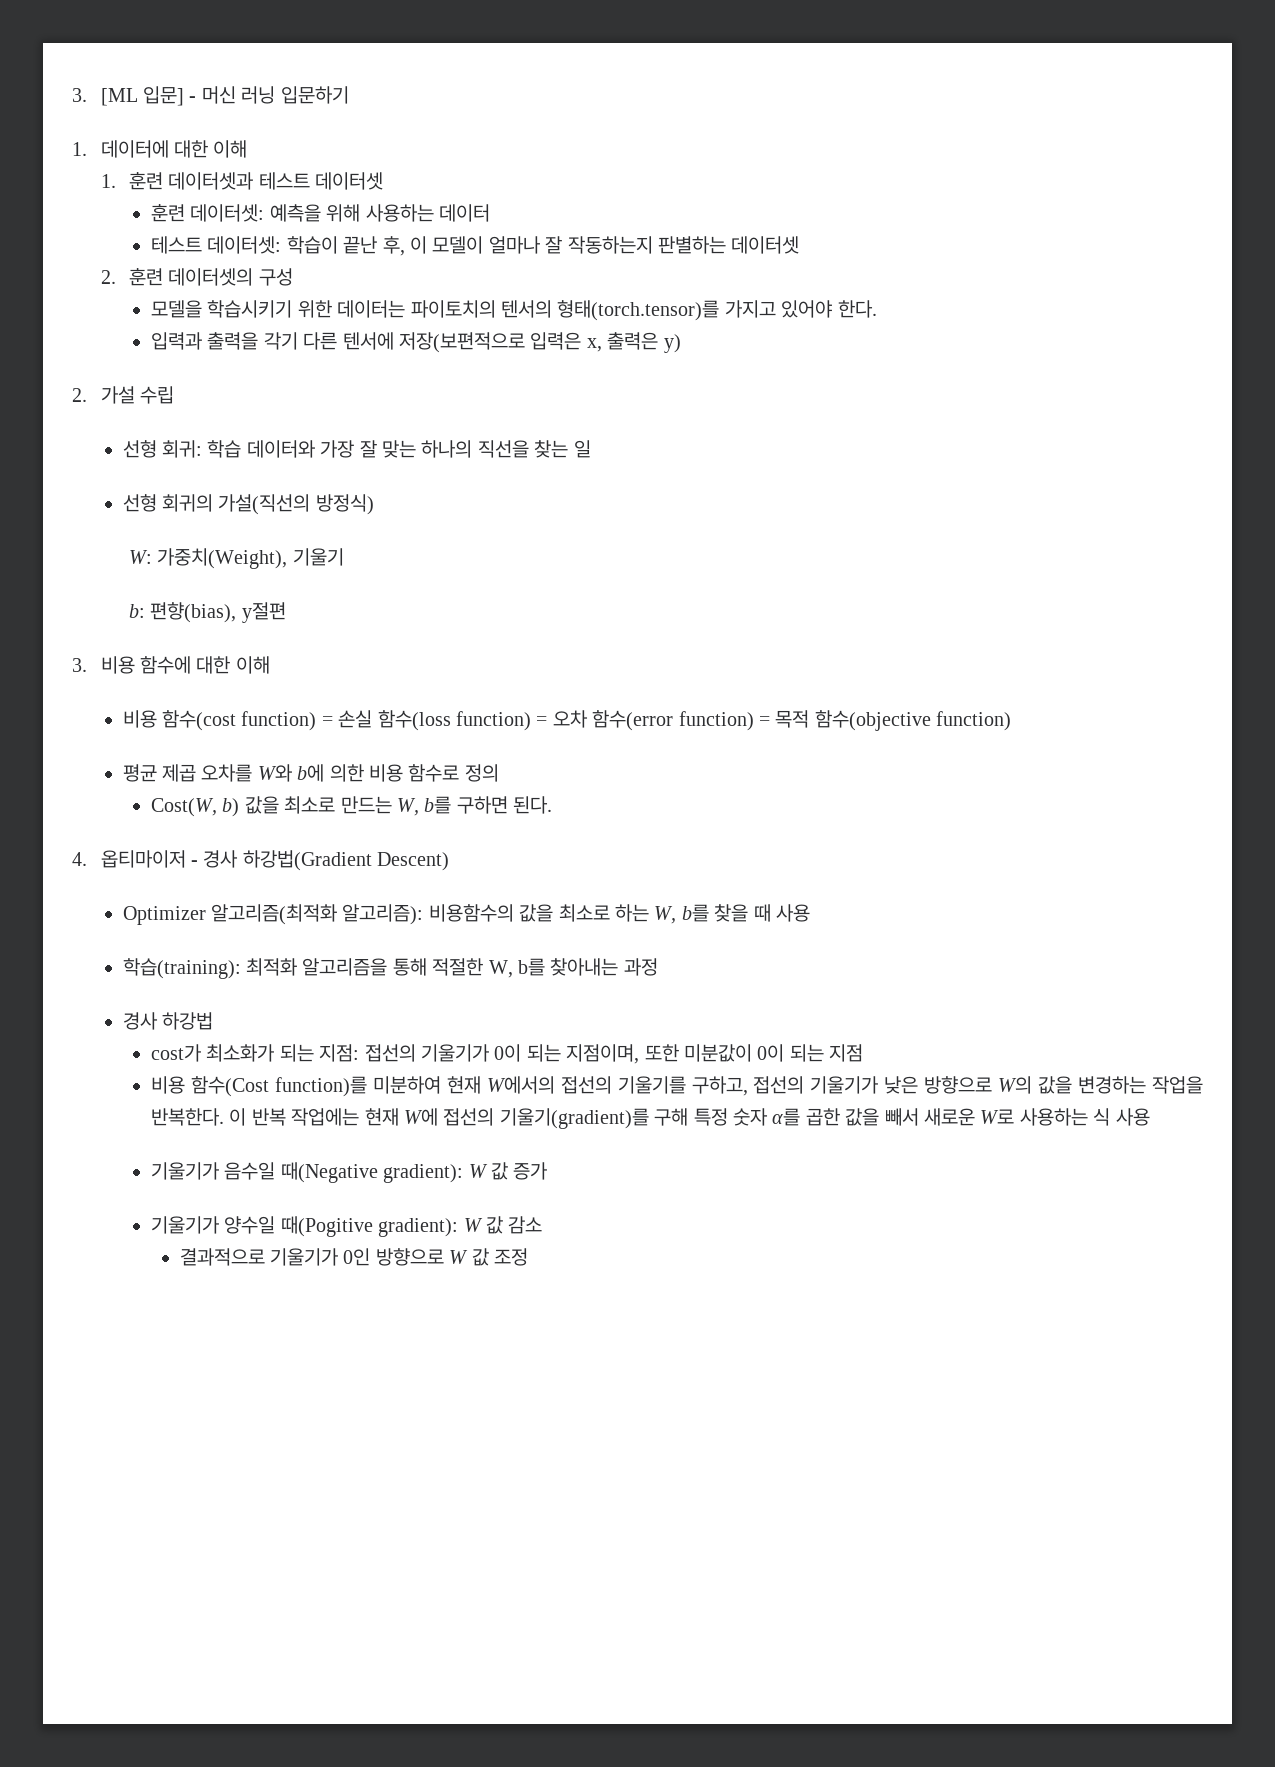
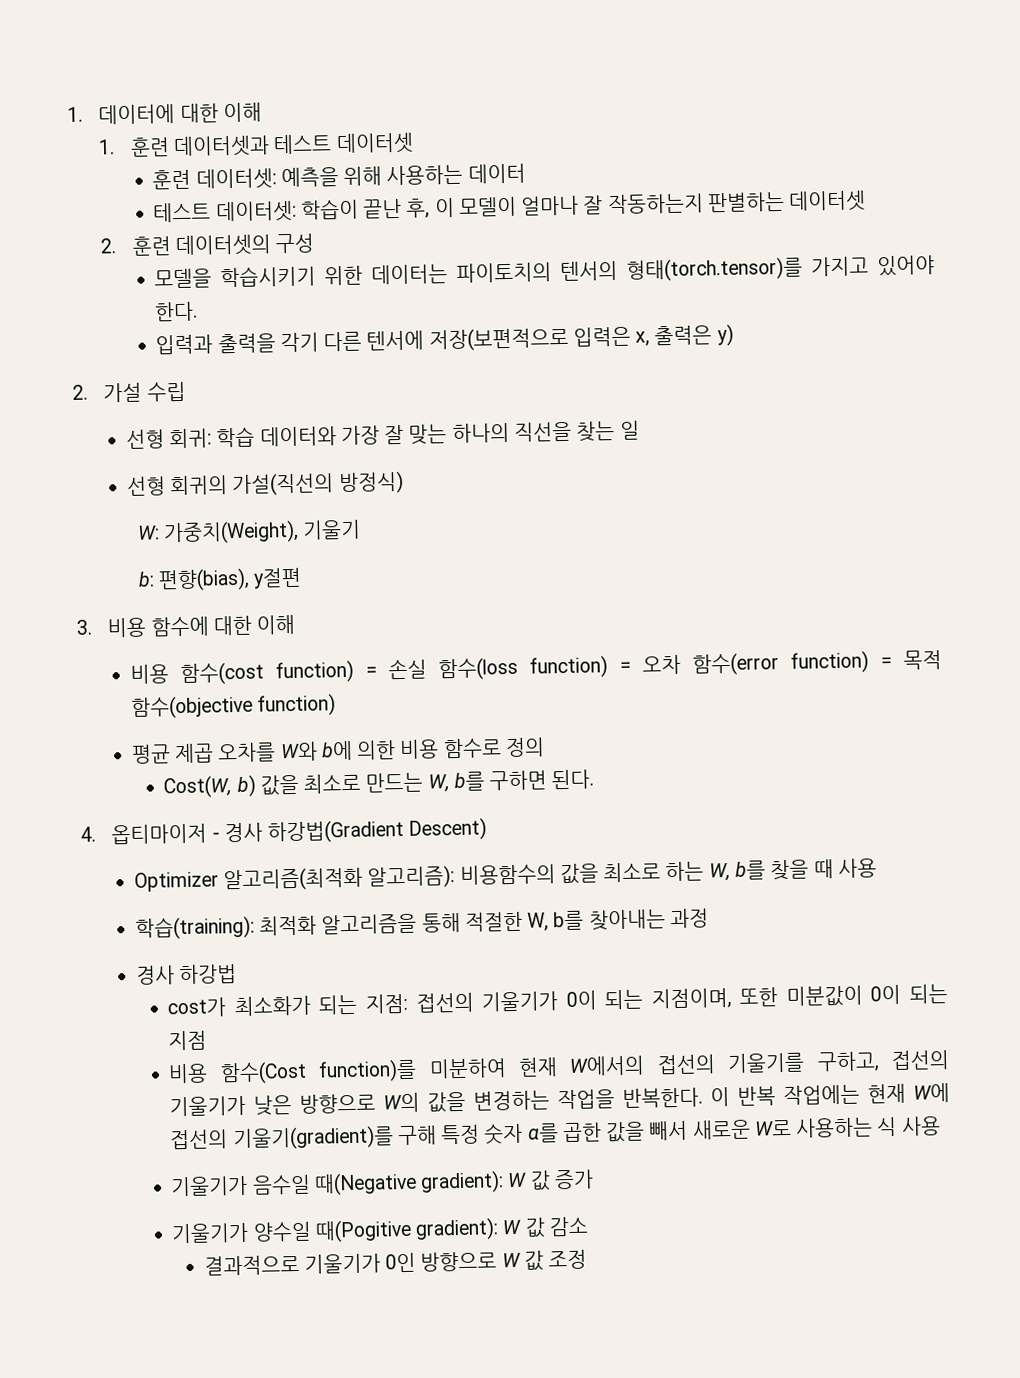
- 3. [ML 입문] - 머신 러닝 입문하기

